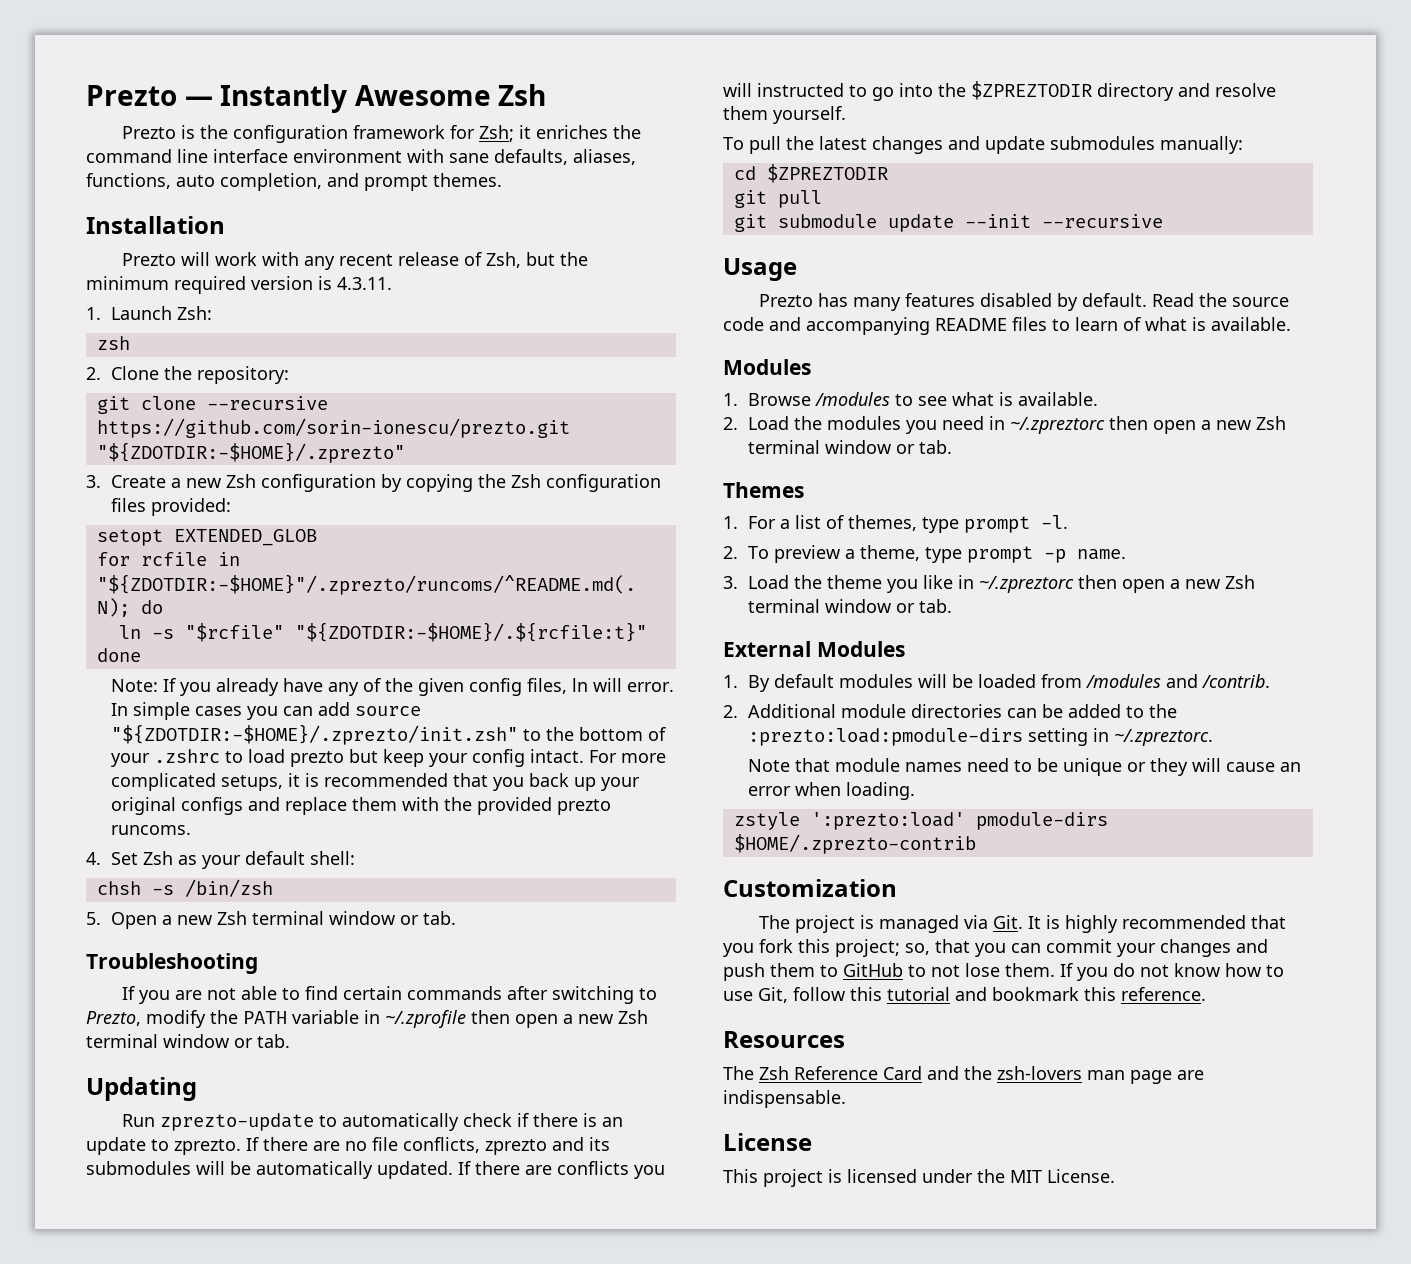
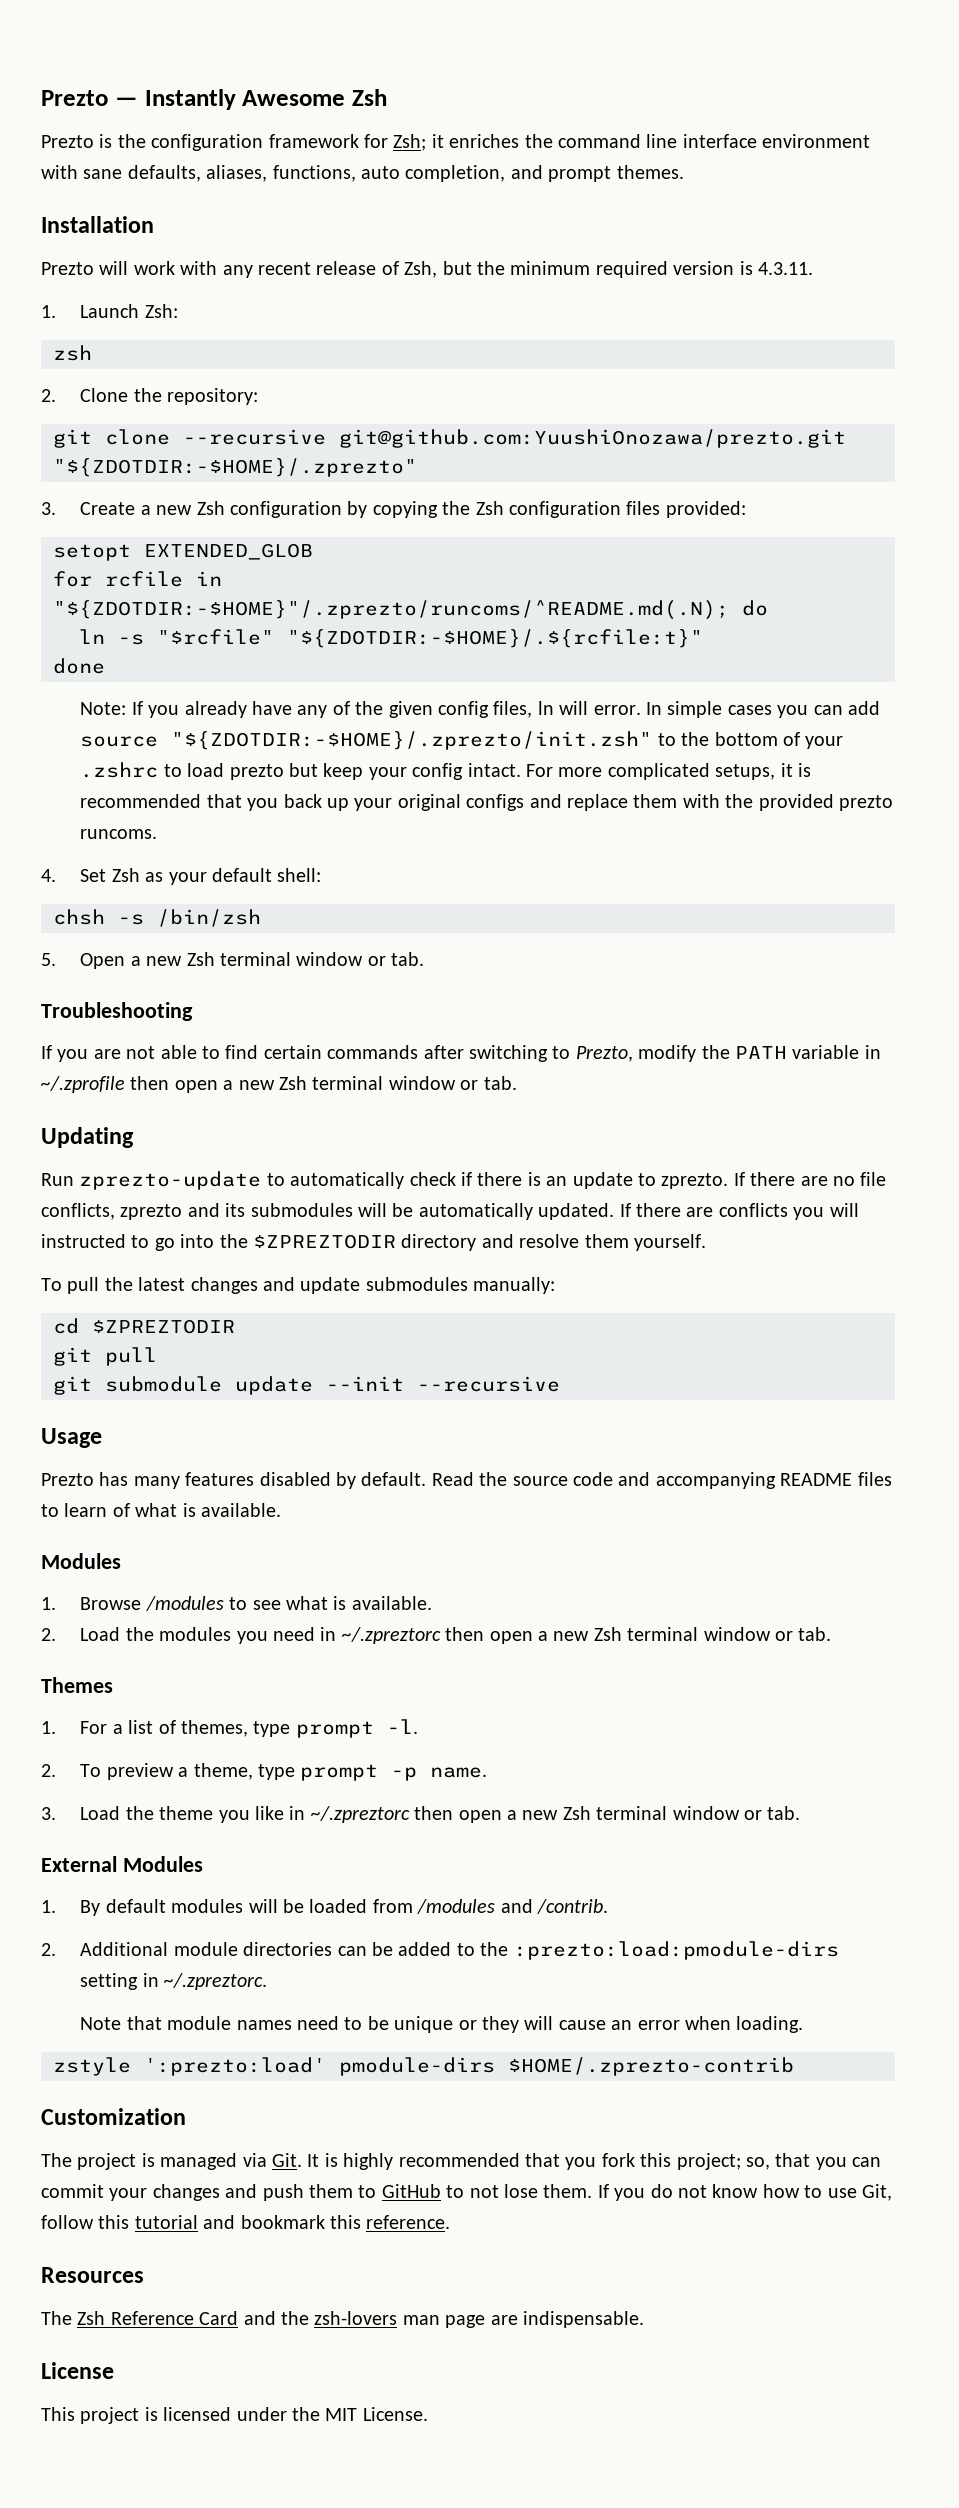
- git clone --recursive https://github.com/sorin-ionescu/prezto.git "${ZDOTDIR:-$HOME}/.zprezto"
+ git clone --recursive git@github.com:YuushiOnozawa/prezto.git "${ZDOTDIR:-$HOME}/.zprezto"

